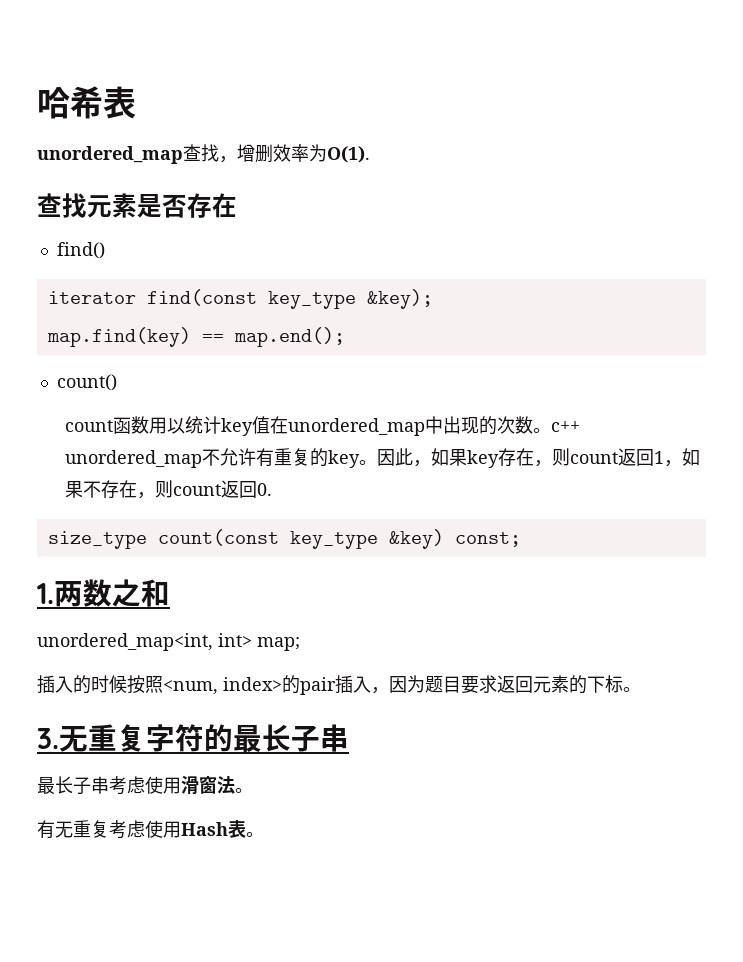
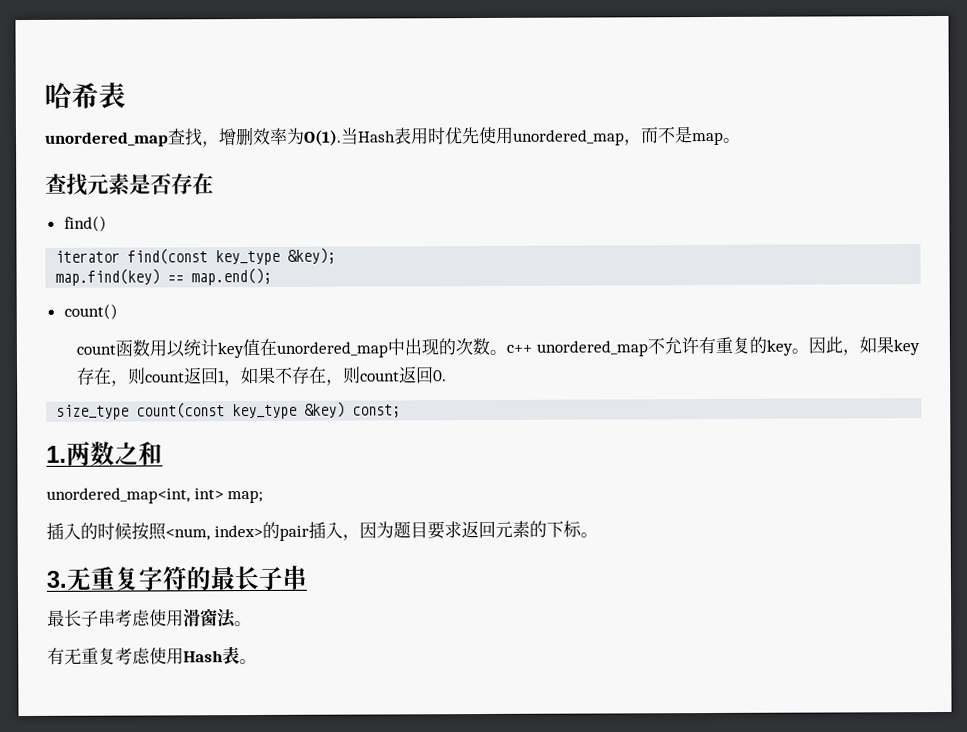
+ 当Hash表用时优先使用unordered_map，而不是map。

